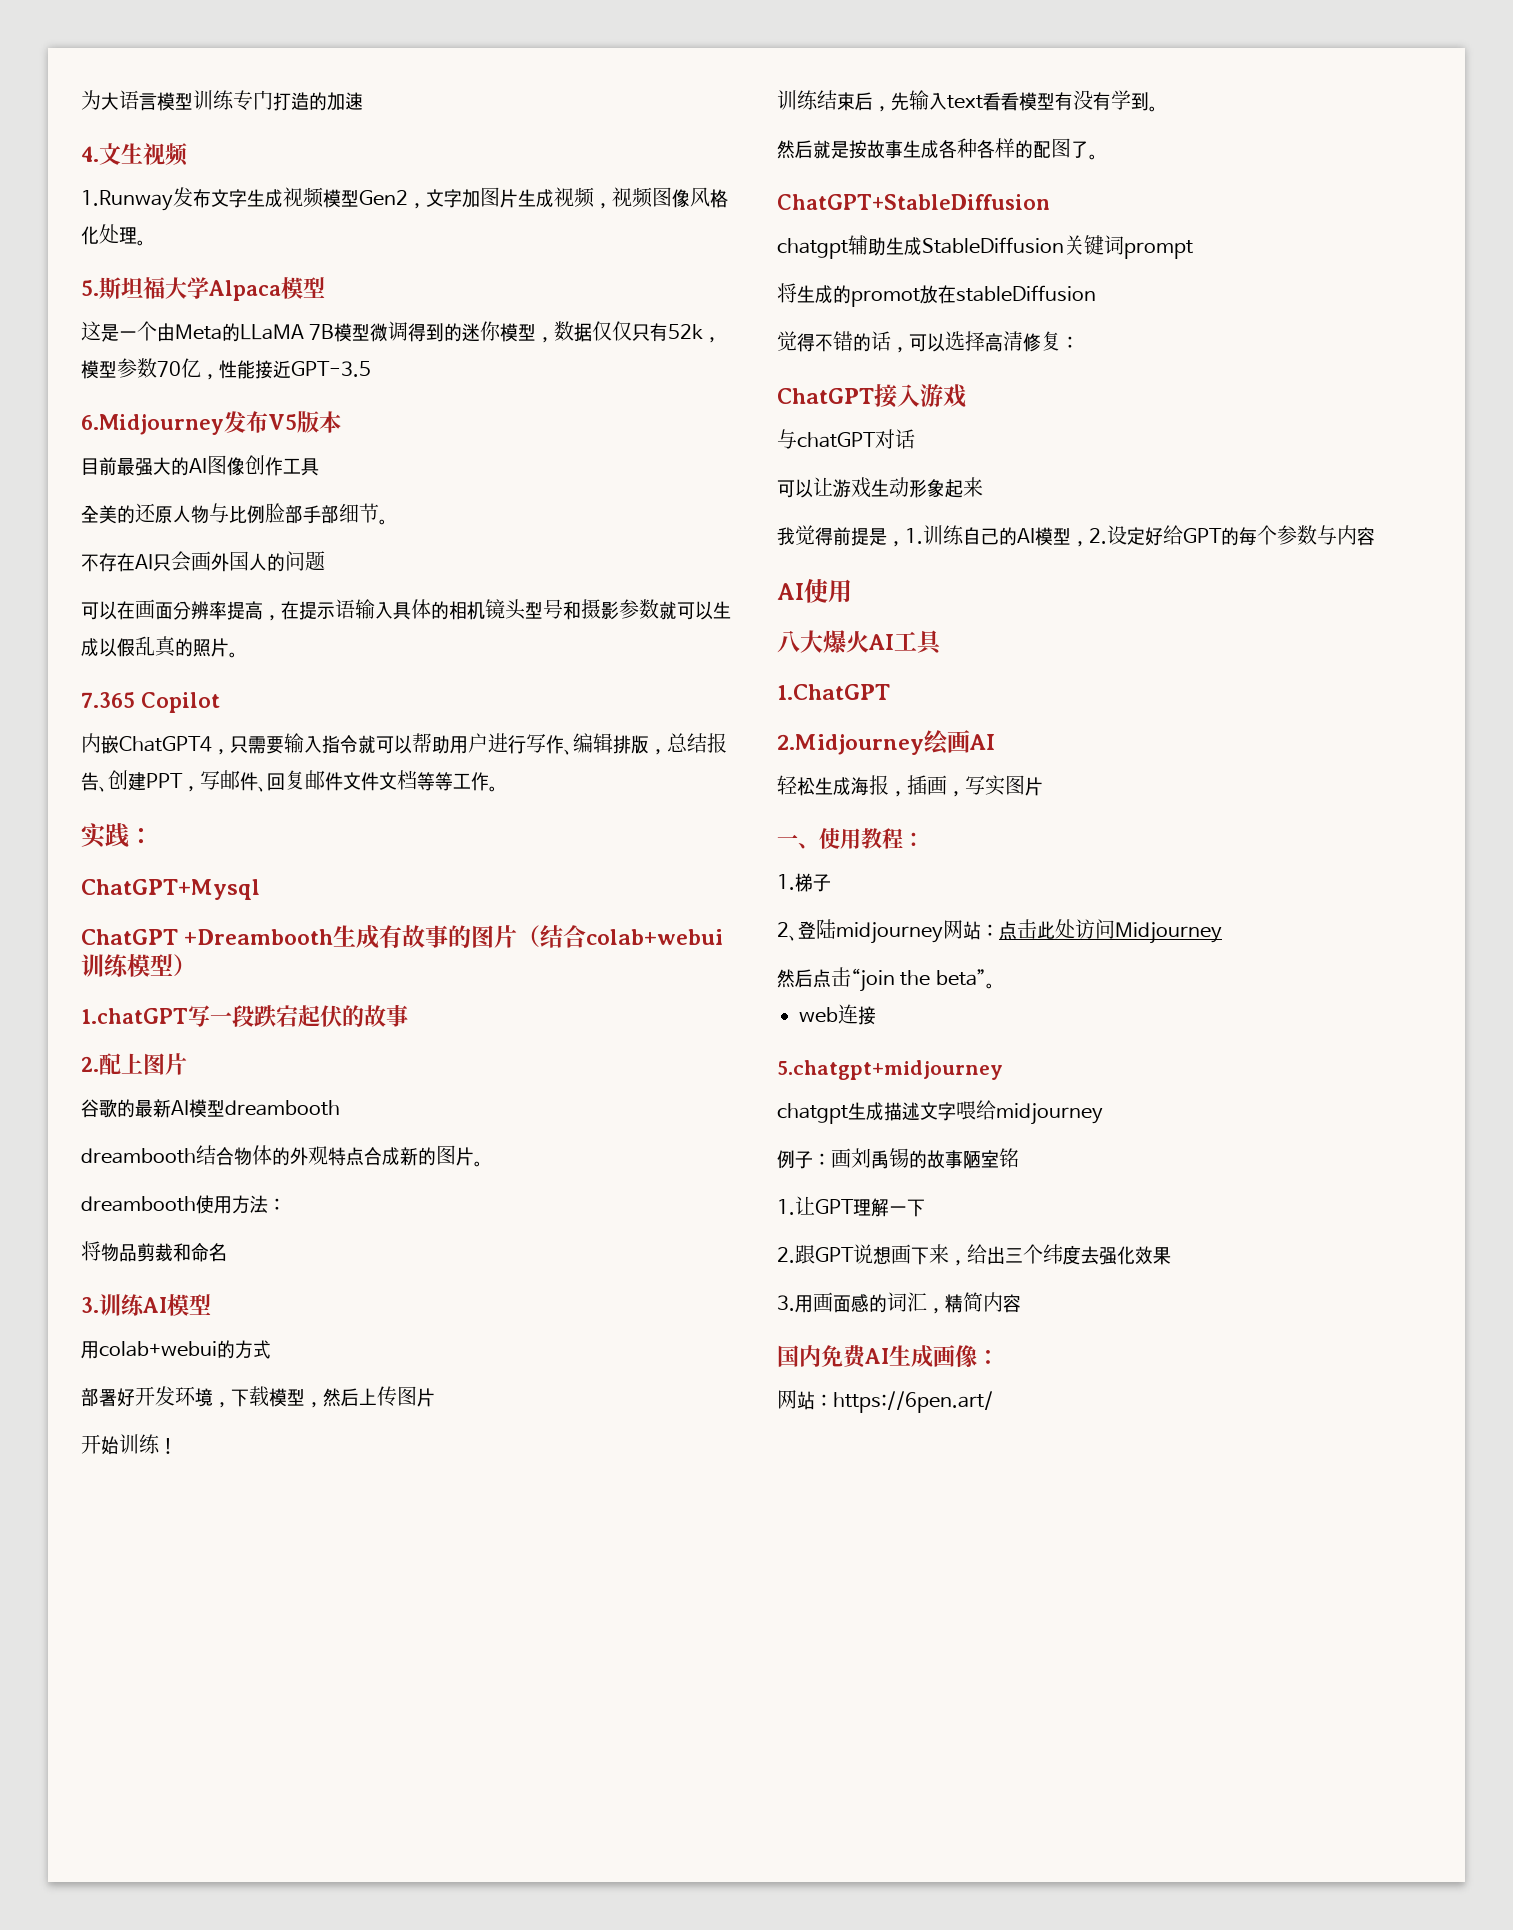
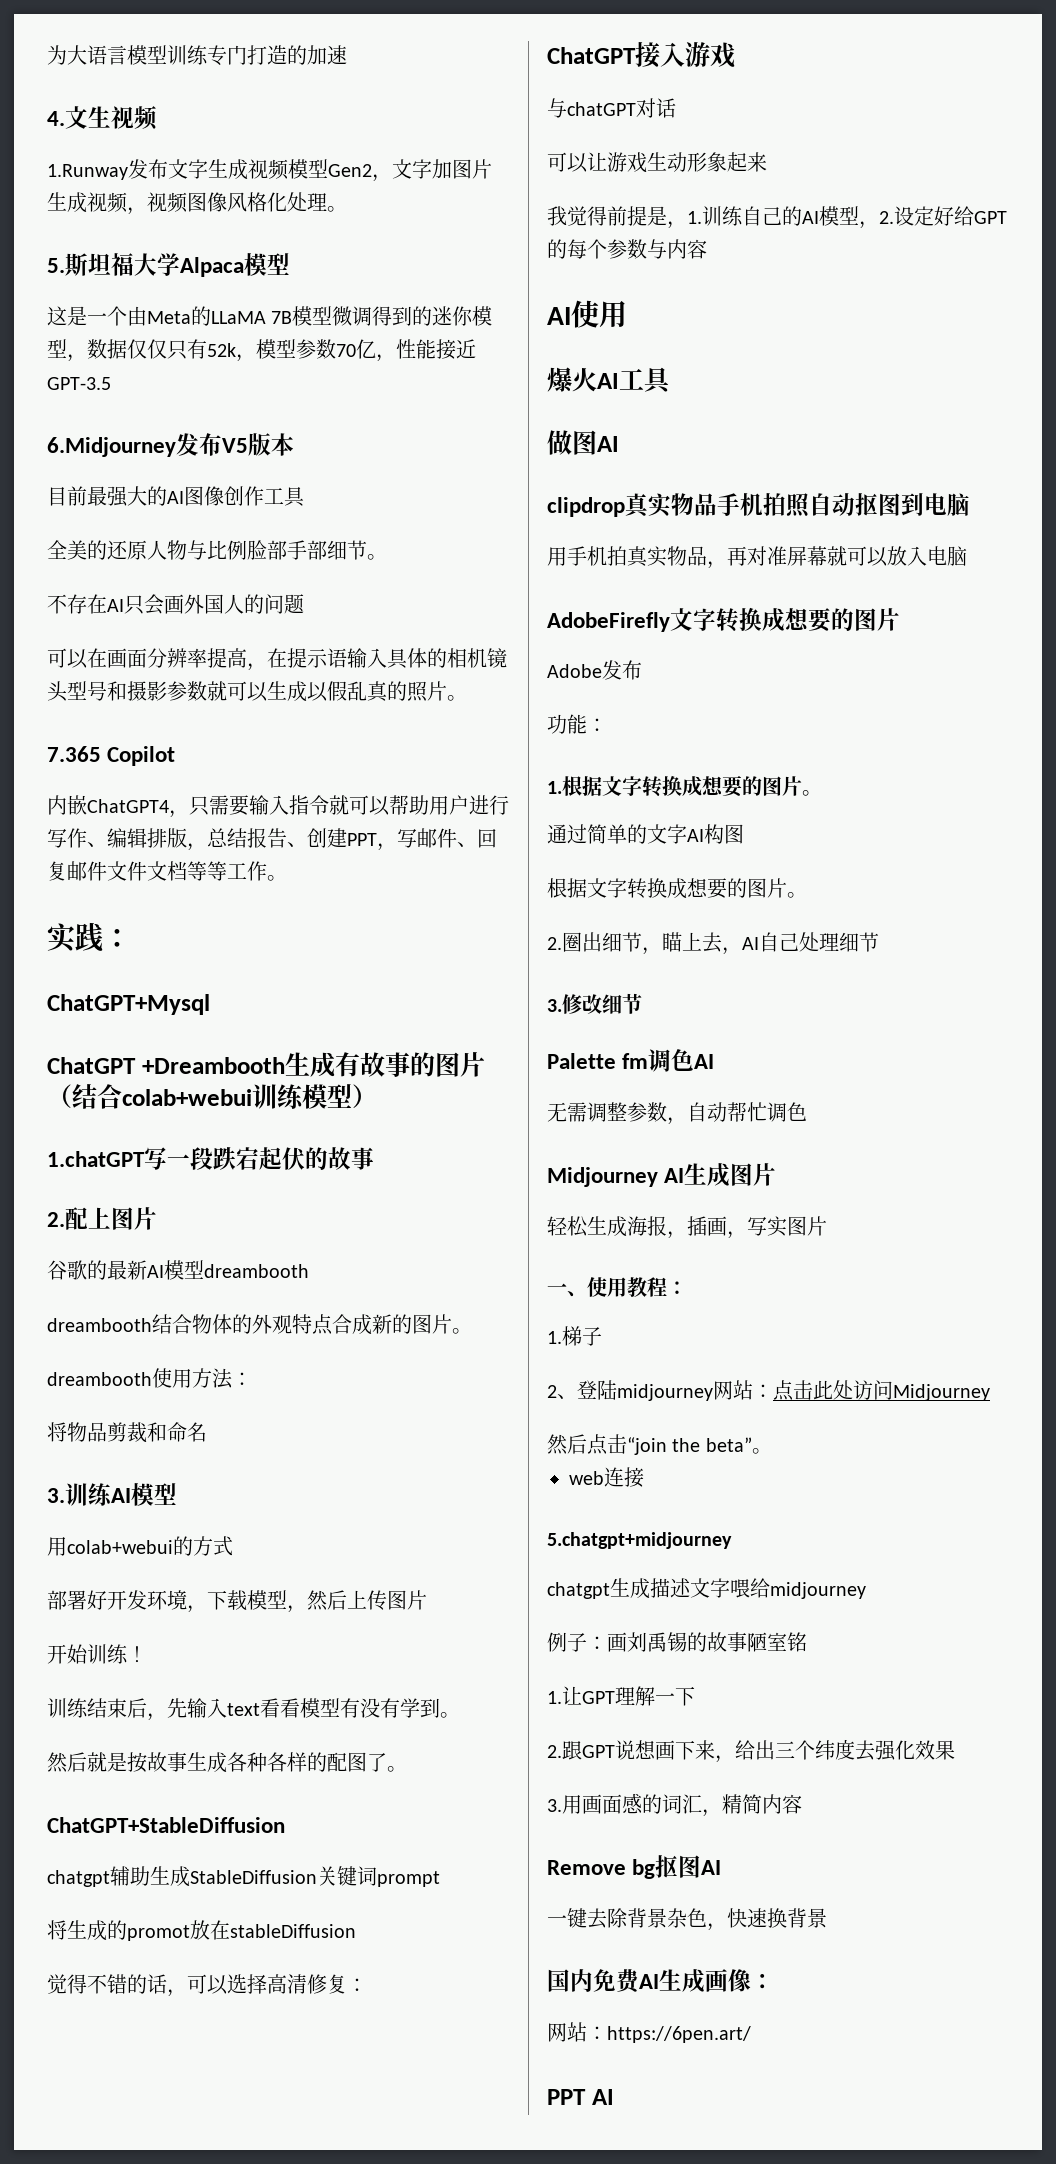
- 八大爆火AI工具
+ 爆火AI工具
- 1.ChatGPT
- 2.Midjourney绘画AI
+ 做图AI
+ clipdrop真实物品手机拍照自动抠图到电脑
+ 用手机拍真实物品，再对准屏幕就可以放入电脑
+ AdobeFirefly文字转换成想要的图片
+ Adobe发布
+ 功能：
+ 1.根据文字转换成想要的图片。
+ 通过简单的文字AI构图
+ 根据文字转换成想要的图片。
+ 2.圈出细节，瞄上去，AI自己处理细节
+ 3.修改细节
+ Palette fm调色AI
+ 无需调整参数，自动帮忙调色
+ Midjourney AI生成图片
+ Remove bg抠图AI
+ 一键去除背景杂色，快速换背景
+ PPT AI

